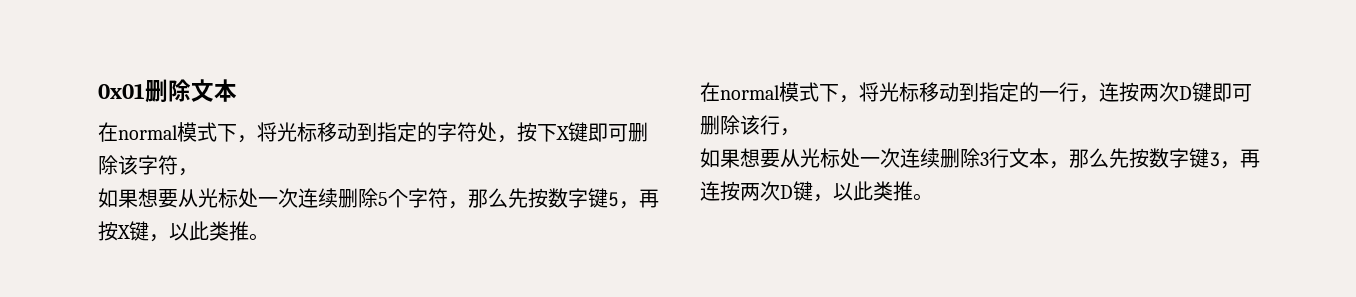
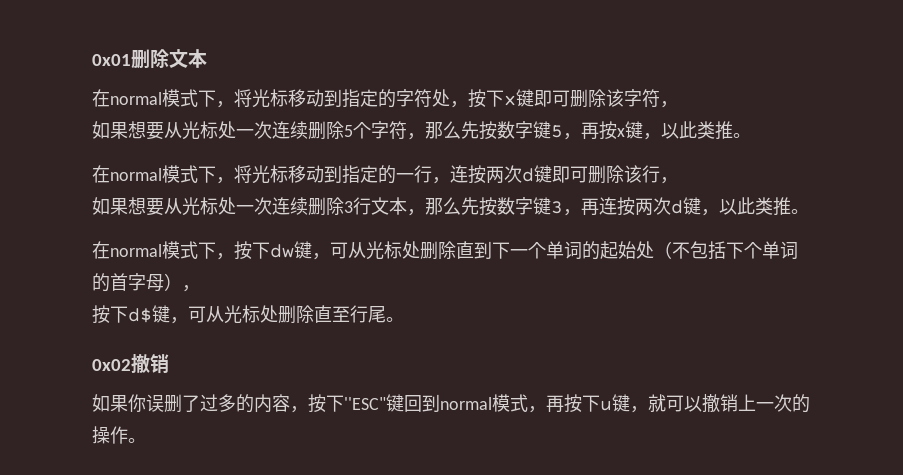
- 在normal模式下，将光标移动到指定的字符处，按下X键即可删除该字符，
+ 在normal模式下，将光标移动到指定的字符处，按下x键即可删除该字符，
- 如果想要从光标处一次连续删除5个字符，那么先按数字键5，再按X键，以此类推。
+ 如果想要从光标处一次连续删除5个字符，那么先按数字键5，再按x键，以此类推。
- 在normal模式下，将光标移动到指定的一行，连按两次D键即可删除该行，
+ 在normal模式下，将光标移动到指定的一行，连按两次d键即可删除该行，
- 如果想要从光标处一次连续删除3行文本，那么先按数字键3，再连按两次D键，以此类推。
+ 如果想要从光标处一次连续删除3行文本，那么先按数字键3，再连按两次d键，以此类推。
+ 在normal模式下，按下dw键，可从光标处删除直到下一个单词的起始处（不包括下个单词的首字母），
+ 按下d$键，可从光标处删除直至行尾。
+ 0x02撤销
+ 如果你误删了过多的内容，按下''ESC"键回到normal模式，再按下u键，就可以撤销上一次的操作。

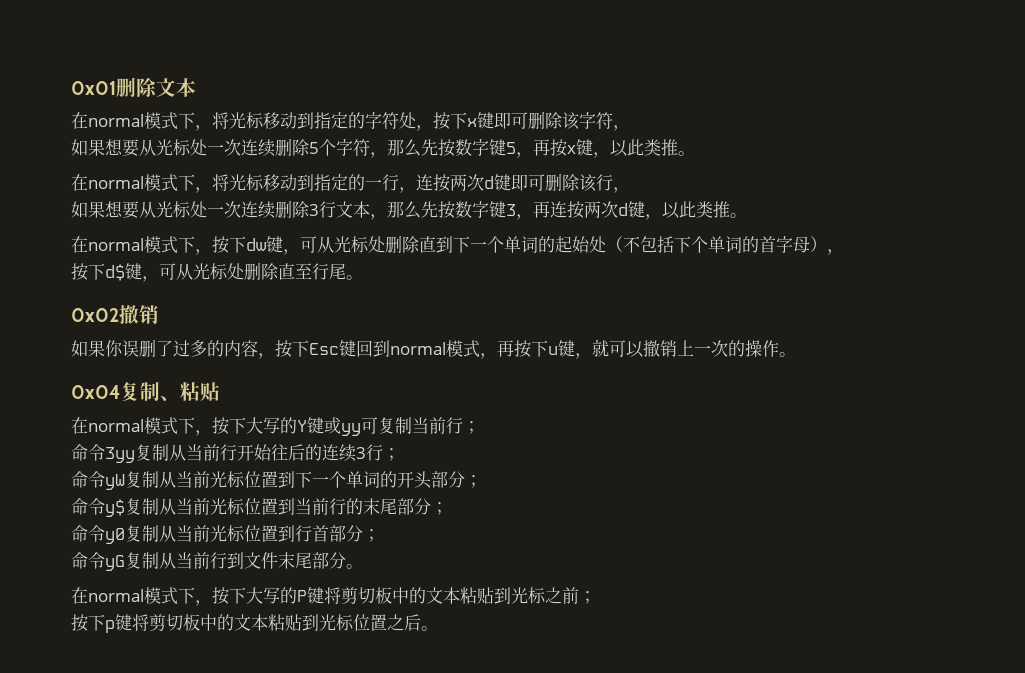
- 如果你误删了过多的内容，按下''ESC"键回到normal模式，再按下u键，就可以撤销上一次的操作。
+ 如果你误删了过多的内容，按下Esc键回到normal模式，再按下u键，就可以撤销上一次的操作。
+ 0x04复制、粘贴
+ 在normal模式下，按下大写的Y键或yy可复制当前行；
+ 命令3yy复制从当前行开始往后的连续3行；
+ 命令yW复制从当前光标位置到下一个单词的开头部分；
+ 命令y$复制从当前光标位置到当前行的末尾部分；
+ 命令y0复制从当前光标位置到行首部分；
+ 命令yG复制从当前行到文件末尾部分。
+ 在normal模式下，按下大写的P键将剪切板中的文本粘贴到光标之前；
+ 按下p键将剪切板中的文本粘贴到光标位置之后。

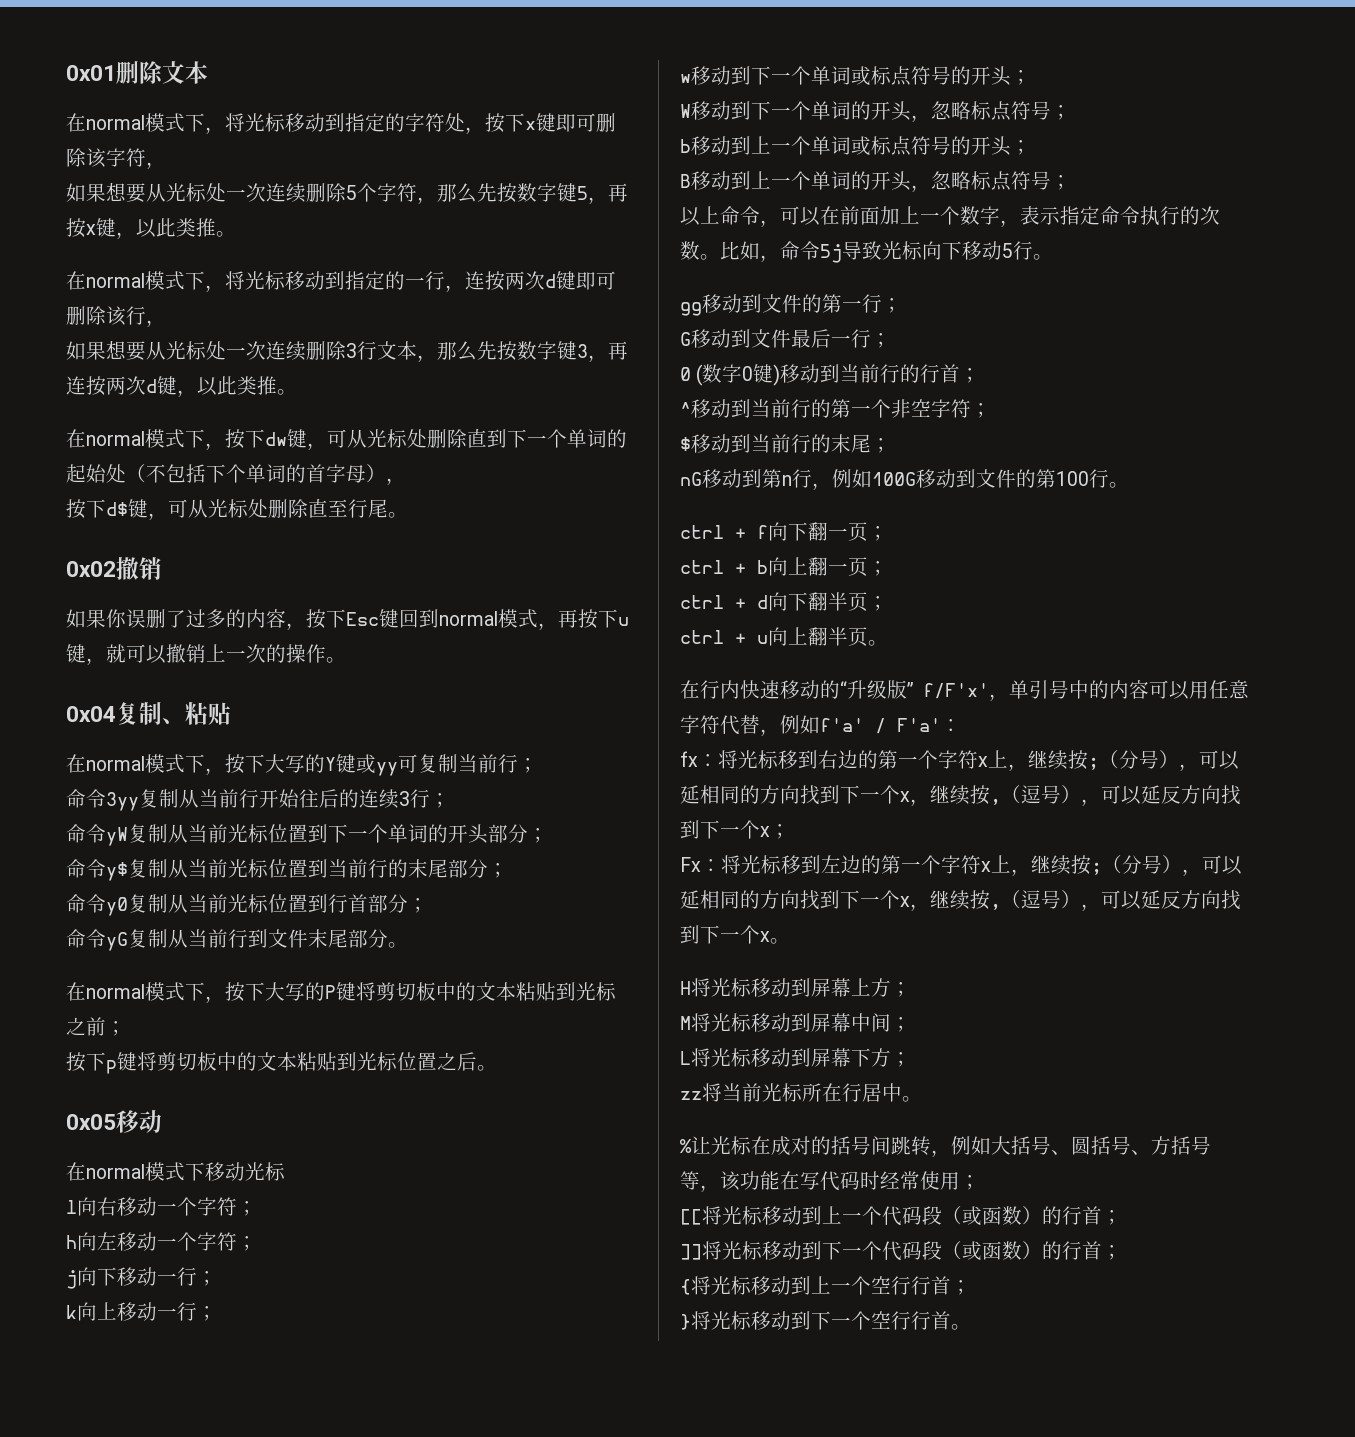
+ 0x05移动
+ 在normal模式下移动光标
+ l向右移动一个字符；
+ h向左移动一个字符；
+ j向下移动一行；
+ k向上移动一行；
+ w移动到下一个单词或标点符号的开头；
+ W移动到下一个单词的开头，忽略标点符号；
+ b移动到上一个单词或标点符号的开头；
+ B移动到上一个单词的开头，忽略标点符号；
+ 以上命令，可以在前面加上一个数字，表示指定命令执行的次数。比如，命令5j导致光标向下移动5行。
+ gg移动到文件的第一行；
+ G移动到文件最后一行；
+ 0 (数字0键)移动到当前行的行首；
+ ^移动到当前行的第一个非空字符；
+ $移动到当前行的末尾；
+ nG移动到第n行，例如100G移动到文件的第100行。
+ ctrl + f向下翻一页；
+ ctrl + b向上翻一页；
+ ctrl + d向下翻半页；
+ ctrl + u向上翻半页。
+ 在行内快速移动的“升级版” f/F'x'，单引号中的内容可以用任意字符代替，例如f'a' / F'a'：
+ fx：将光标移到右边的第一个字符x上，继续按;（分号），可以延相同的方向找到下一个x，继续按,（逗号），可以延反方向找到下一个x；
+ Fx：将光标移到左边的第一个字符x上，继续按;（分号），可以延相同的方向找到下一个x，继续按,（逗号），可以延反方向找到下一个x。
+ H将光标移动到屏幕上方；
+ M将光标移动到屏幕中间；
+ L将光标移动到屏幕下方；
+ zz将当前光标所在行居中。
+ %让光标在成对的括号间跳转，例如大括号、圆括号、方括号等，该功能在写代码时经常使用；
+ [[将光标移动到上一个代码段（或函数）的行首；
+ ]]将光标移动到下一个代码段（或函数）的行首；
+ {将光标移动到上一个空行行首；
+ }将光标移动到下一个空行行首。

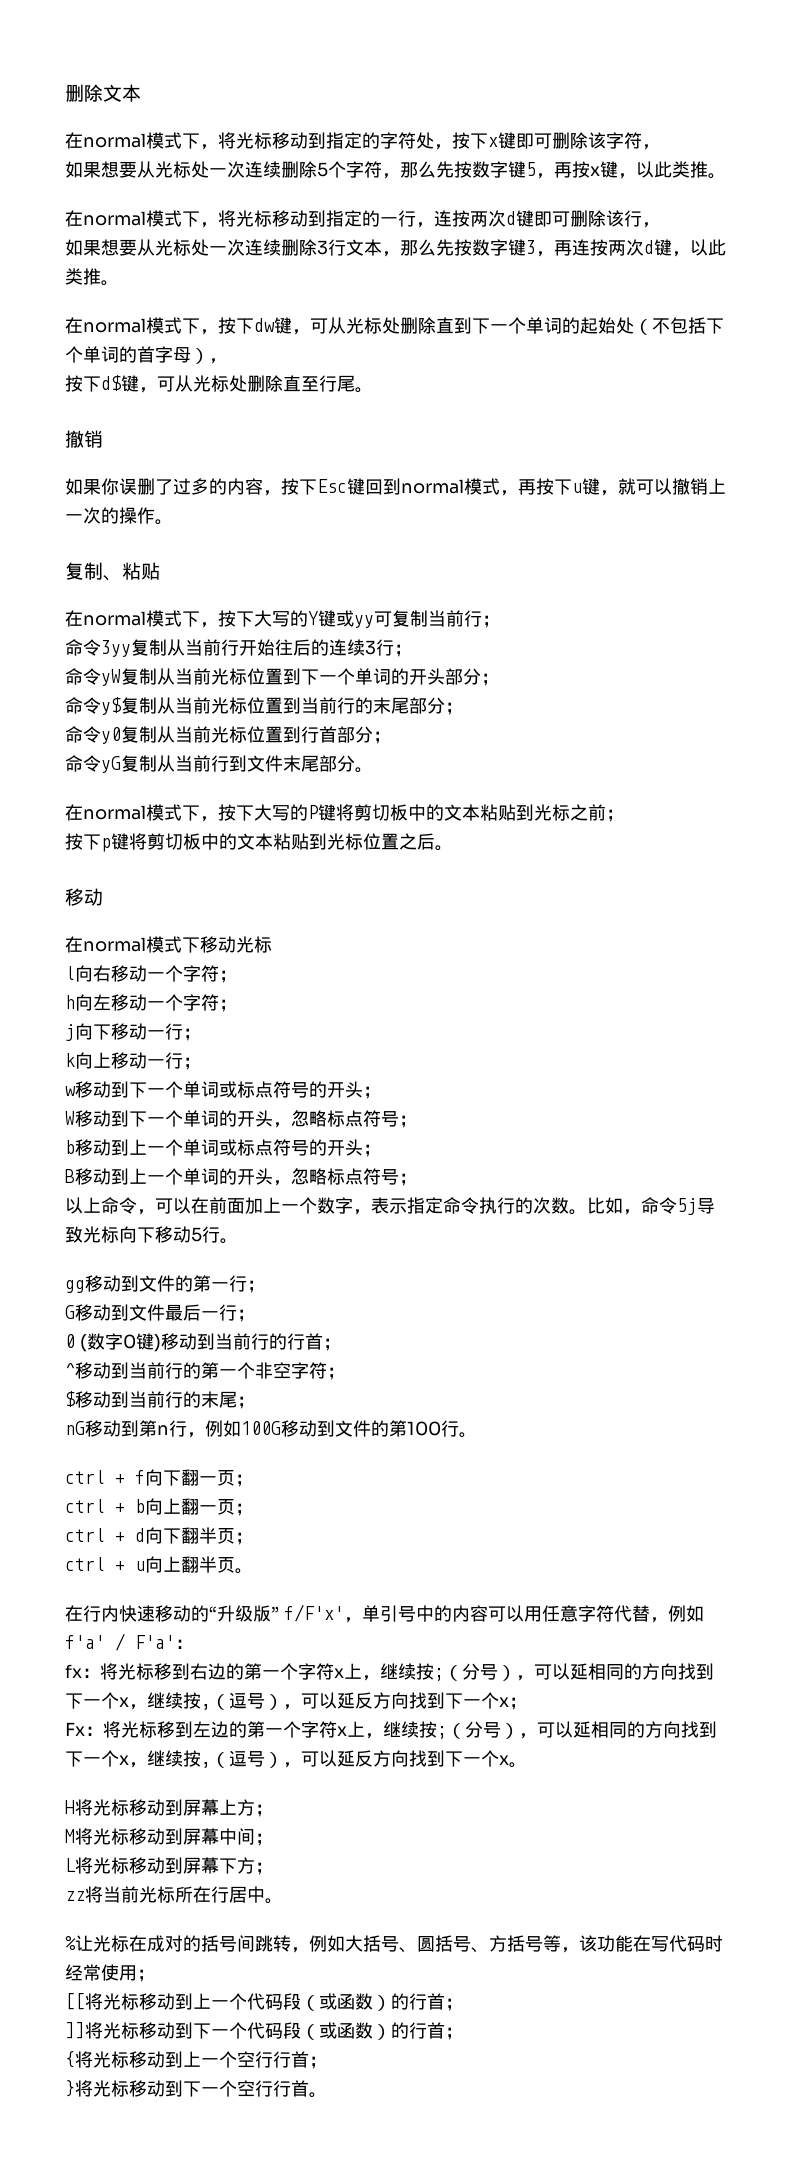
- 0x01删除文本
+ 删除文本
  按下d$键，可从光标处删除直至行尾。
- 0x02撤销
+ 撤销
- 0x04复制、粘贴
+ 复制、粘贴
  按下p键将剪切板中的文本粘贴到光标位置之后。
- 0x05移动
+ 移动

